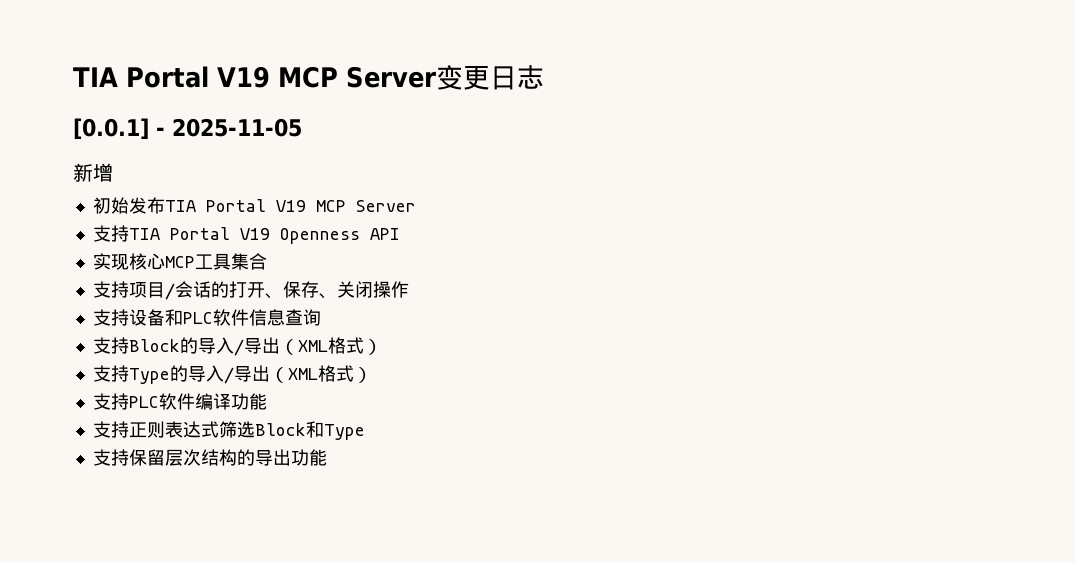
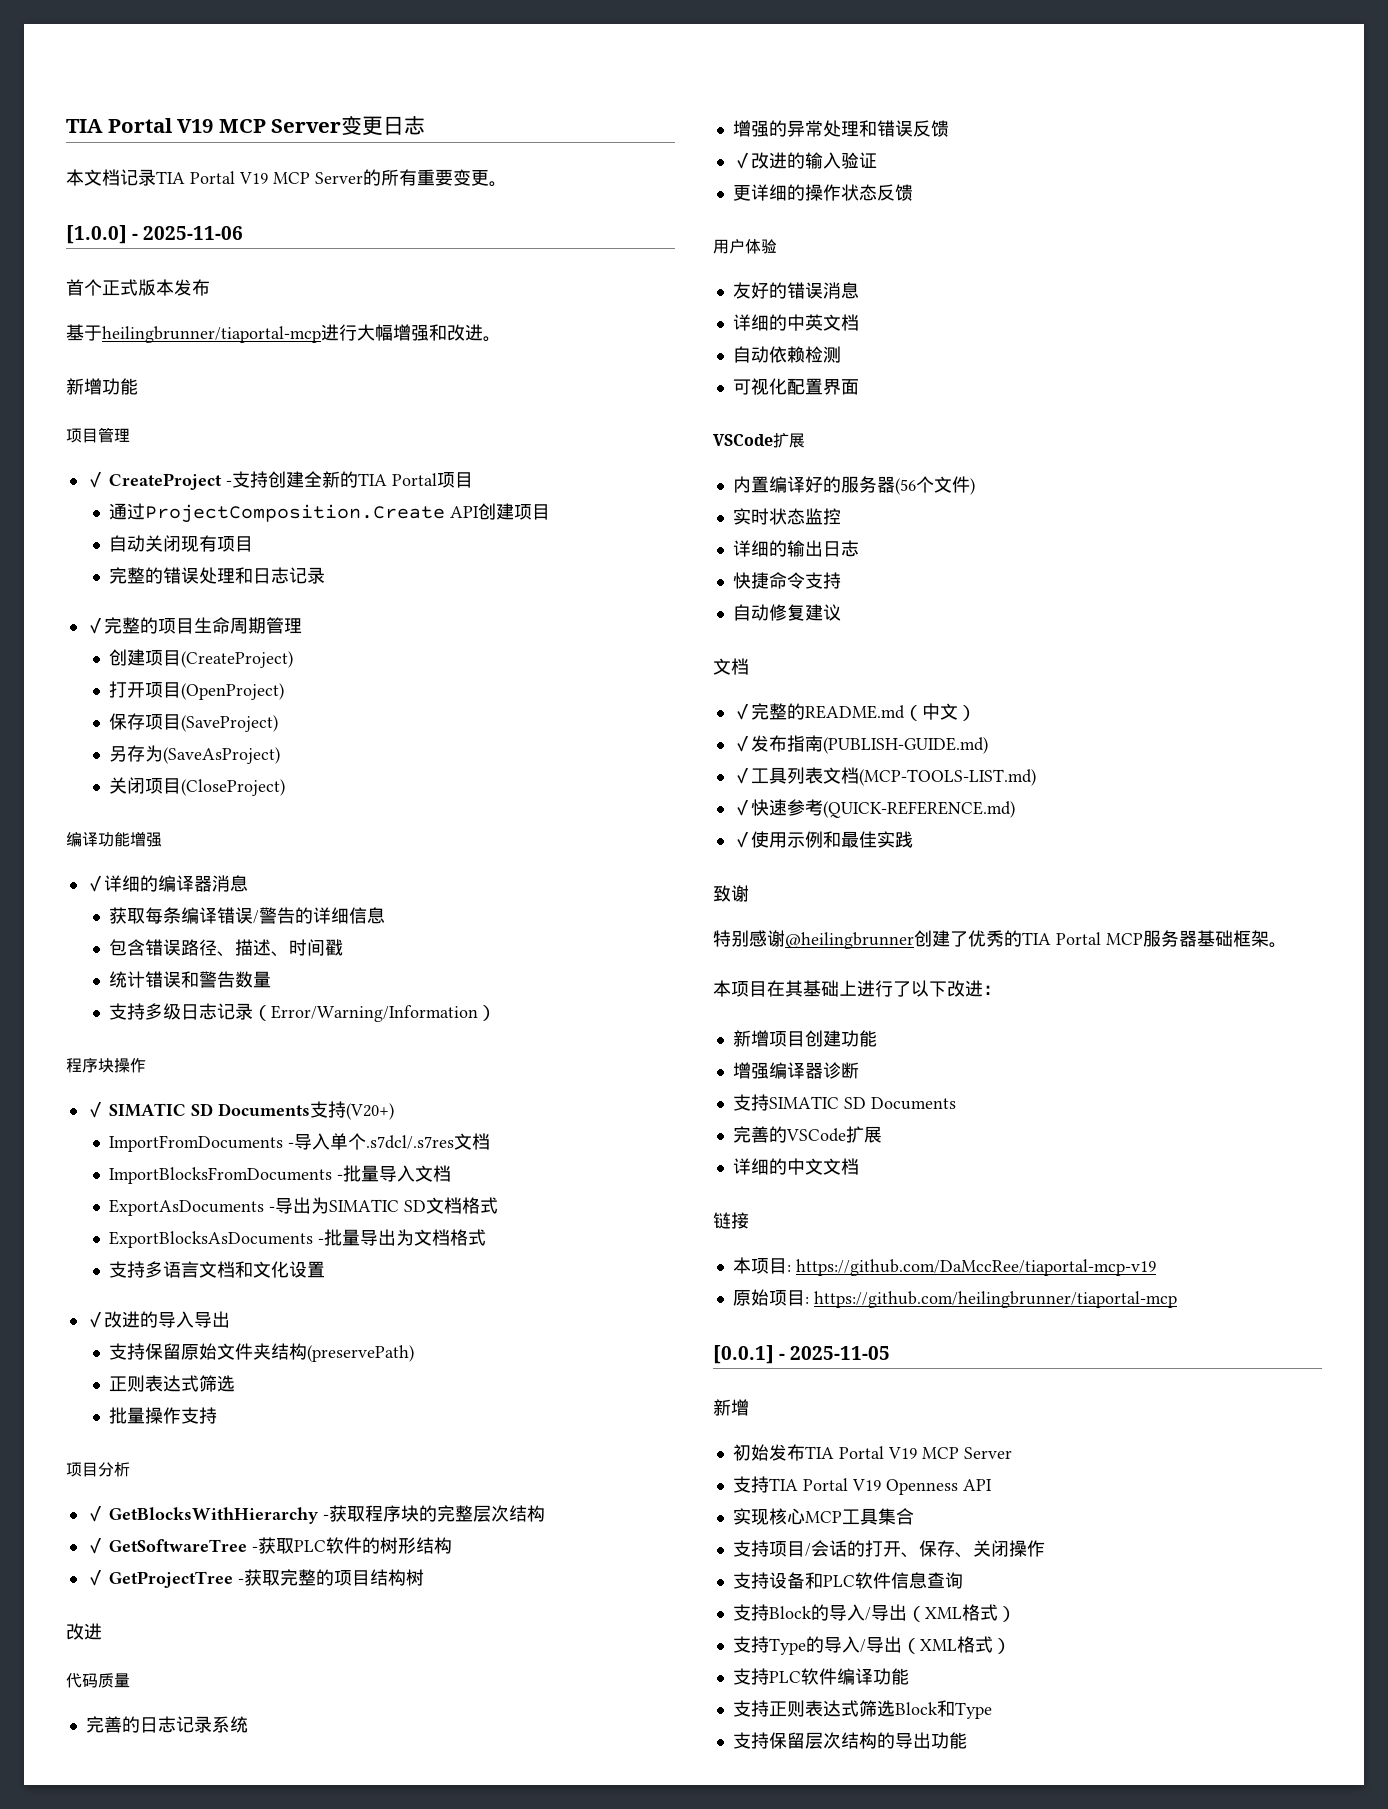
+ 本文档记录TIA Portal V19 MCP Server的所有重要变更。
+ [1.0.0] - 2025-11-06
+ 首个正式版本发布
+ 基于heilingbrunner/tiaportal-mcp进行大幅增强和改进。
+ 新增功能
+ 项目管理
+ ✓ CreateProject -支持创建全新的TIA Portal项目
+ 通过ProjectComposition.Create API创建项目
+ 自动关闭现有项目
+ 完整的错误处理和日志记录
+ ✓完整的项目生命周期管理
+ 创建项目(CreateProject)
+ 打开项目(OpenProject)
+ 保存项目(SaveProject)
+ 另存为(SaveAsProject)
+ 关闭项目(CloseProject)
+ 编译功能增强
+ ✓详细的编译器消息
+ 获取每条编译错误/警告的详细信息
+ 包含错误路径、描述、时间戳
+ 统计错误和警告数量
+ 支持多级日志记录（Error/Warning/Information）
+ 程序块操作
+ ✓ SIMATIC SD Documents支持(V20+)
+ ImportFromDocuments -导入单个.s7dcl/.s7res文档
+ ImportBlocksFromDocuments -批量导入文档
+ ExportAsDocuments -导出为SIMATIC SD文档格式
+ ExportBlocksAsDocuments -批量导出为文档格式
+ 支持多语言文档和文化设置
+ ✓改进的导入导出
+ 支持保留原始文件夹结构(preservePath)
+ 正则表达式筛选
+ 批量操作支持
+ 项目分析
+ ✓ GetBlocksWithHierarchy -获取程序块的完整层次结构
+ ✓ GetSoftwareTree -获取PLC软件的树形结构
+ ✓ GetProjectTree -获取完整的项目结构树
+ 改进
+ 代码质量
+ 完善的日志记录系统
+ 增强的异常处理和错误反馈
+ ✓改进的输入验证
+ 更详细的操作状态反馈
+ 用户体验
+ 友好的错误消息
+ 详细的中英文档
+ 自动依赖检测
+ 可视化配置界面
+ VSCode扩展
+ 内置编译好的服务器(56个文件)
+ 实时状态监控
+ 详细的输出日志
+ 快捷命令支持
+ 自动修复建议
+ 文档
+ ✓完整的README.md（中文）
+ ✓发布指南(PUBLISH-GUIDE.md)
+ ✓工具列表文档(MCP-TOOLS-LIST.md)
+ ✓快速参考(QUICK-REFERENCE.md)
+ ✓使用示例和最佳实践
+ 致谢
+ 特别感谢@heilingbrunner创建了优秀的TIA Portal MCP服务器基础框架。
+ 本项目在其基础上进行了以下改进：
+ 新增项目创建功能
+ 增强编译器诊断
+ 支持SIMATIC SD Documents
+ 完善的VSCode扩展
+ 详细的中文文档
+ 链接
+ 本项目: https://github.com/DaMccRee/tiaportal-mcp-v19
+ 原始项目: https://github.com/heilingbrunner/tiaportal-mcp

